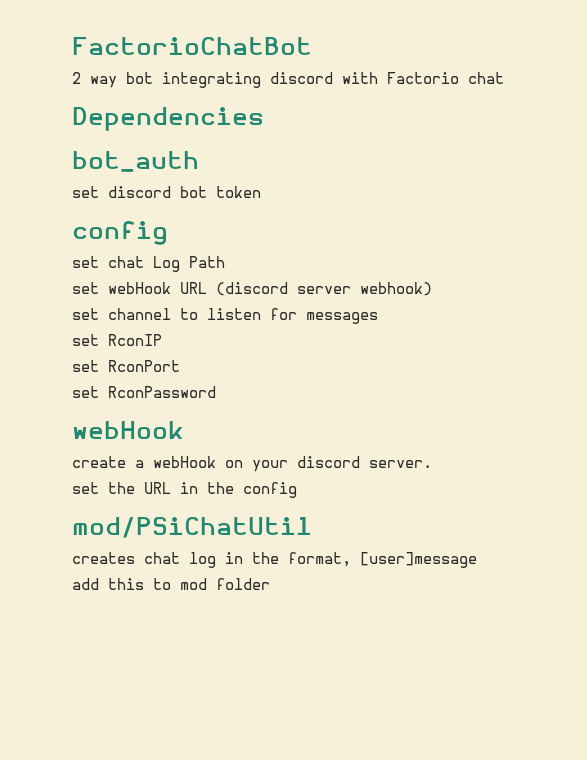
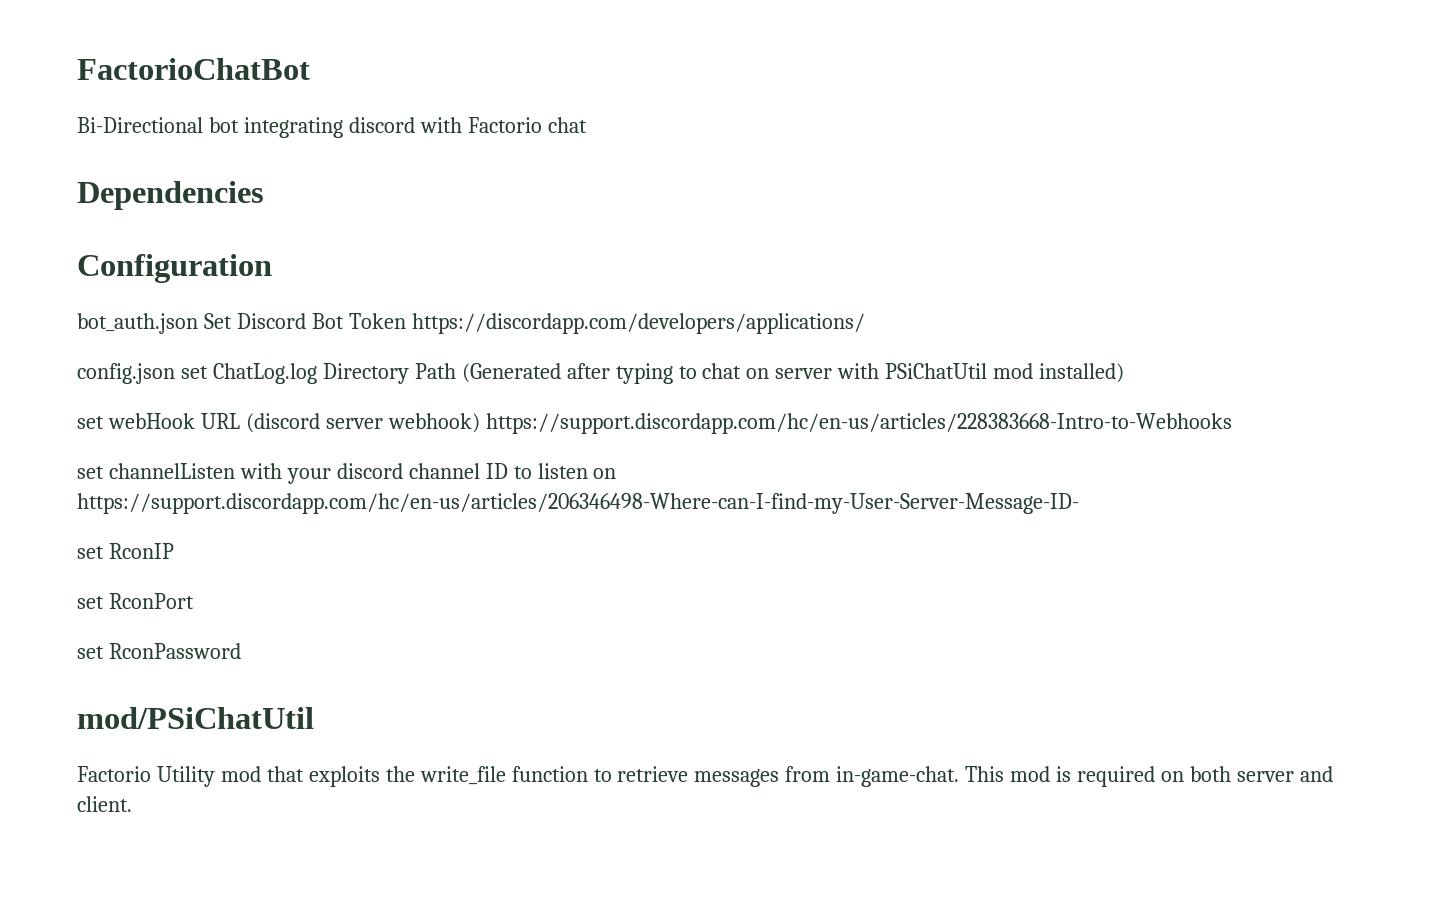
- 2 way bot integrating discord with Factorio chat
+ Bi-Directional bot integrating discord with Factorio chat
- bot_auth
- set discord bot token
- config
- set chat Log Path
+ Configuration
+ bot_auth.json Set Discord Bot Token https://discordapp.com/developers/applications/
+ config.json set ChatLog.log Directory Path (Generated after typing to chat on server with PSiChatUtil mod installed)
- set webHook URL (discord server webhook)
- set channel to listen for messages
+ set webHook URL (discord server webhook) https://support.discordapp.com/hc/en-us/articles/228383668-Intro-to-Webhooks
+ set channelListen with your discord channel ID to listen on https://support.discordapp.com/hc/en-us/articles/206346498-Where-can-I-find-my-User-Server-Message-ID-
  set RconPassword
- webHook
- create a webHook on your discord server.
- set the URL in the config
  mod/PSiChatUtil
- creates chat log in the format, [user]message
- add this to mod folder
+ Factorio Utility mod that exploits the write_file function to retrieve messages from in-game-chat. This mod is required on both server and client.

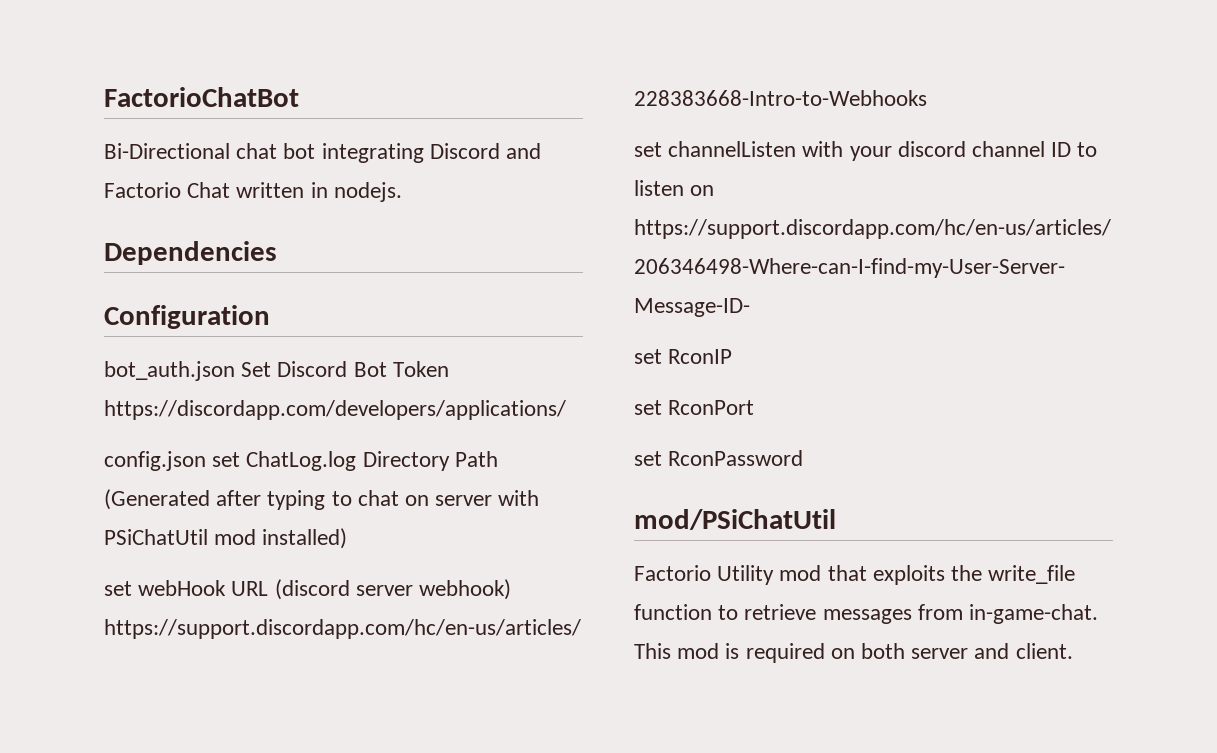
- Bi-Directional bot integrating discord with Factorio chat
+ Bi-Directional chat bot integrating Discord and Factorio Chat written in nodejs.

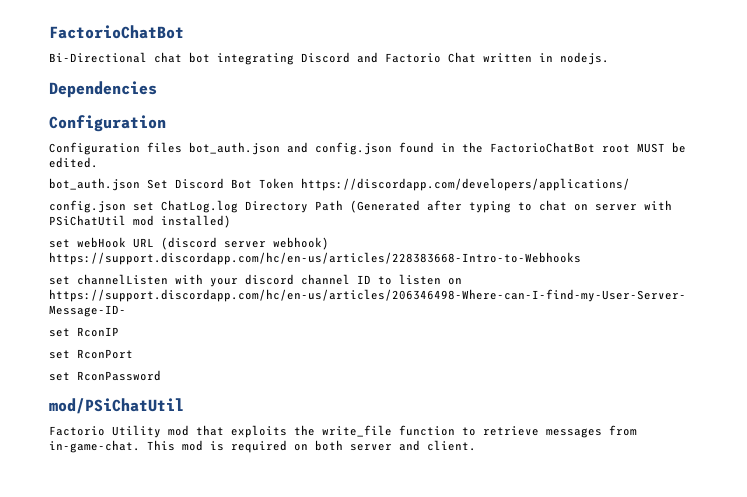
+ Configuration files bot_auth.json and config.json found in the FactorioChatBot root MUST be edited.

